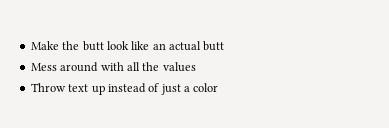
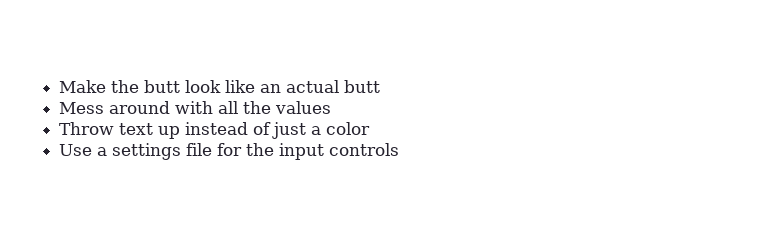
+ Use a settings file for the input controls

